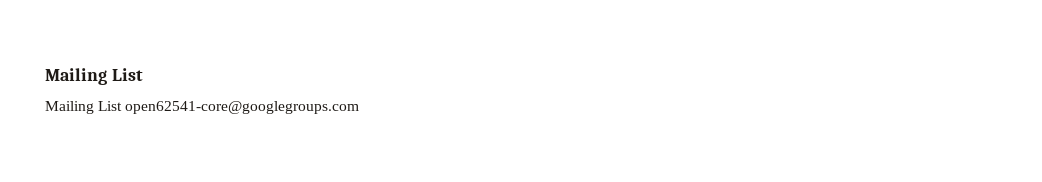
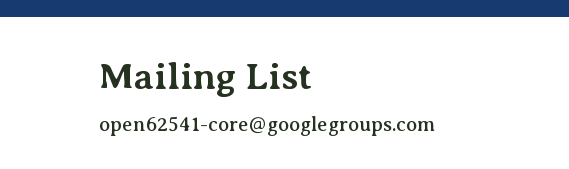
- Mailing List open62541-core@googlegroups.com
+ open62541-core@googlegroups.com

